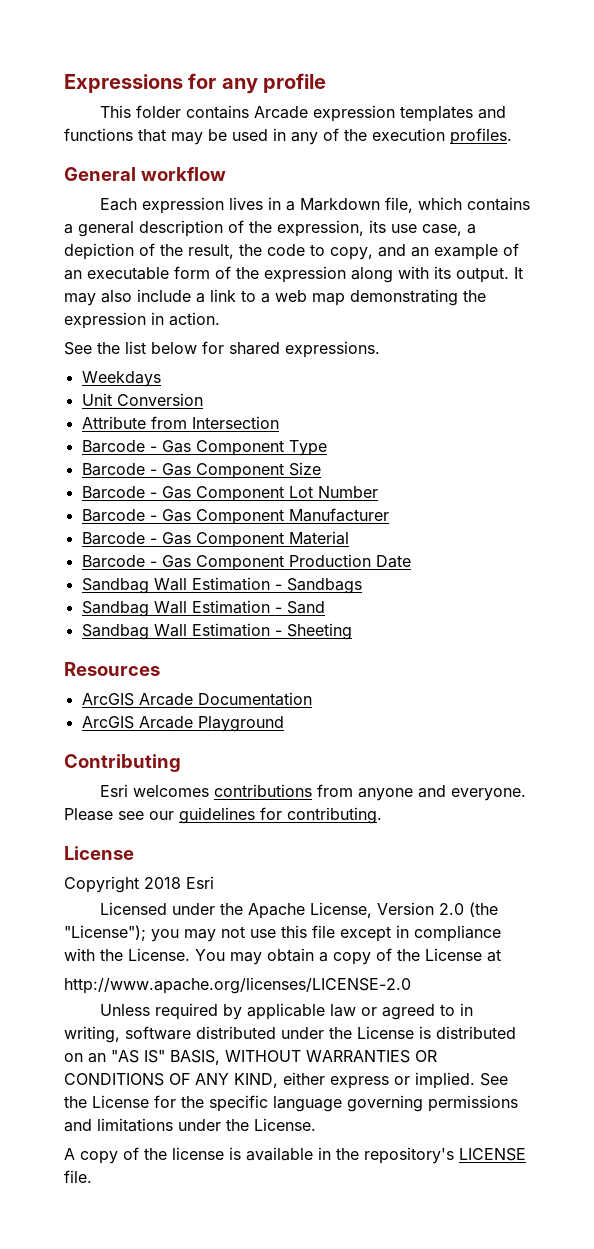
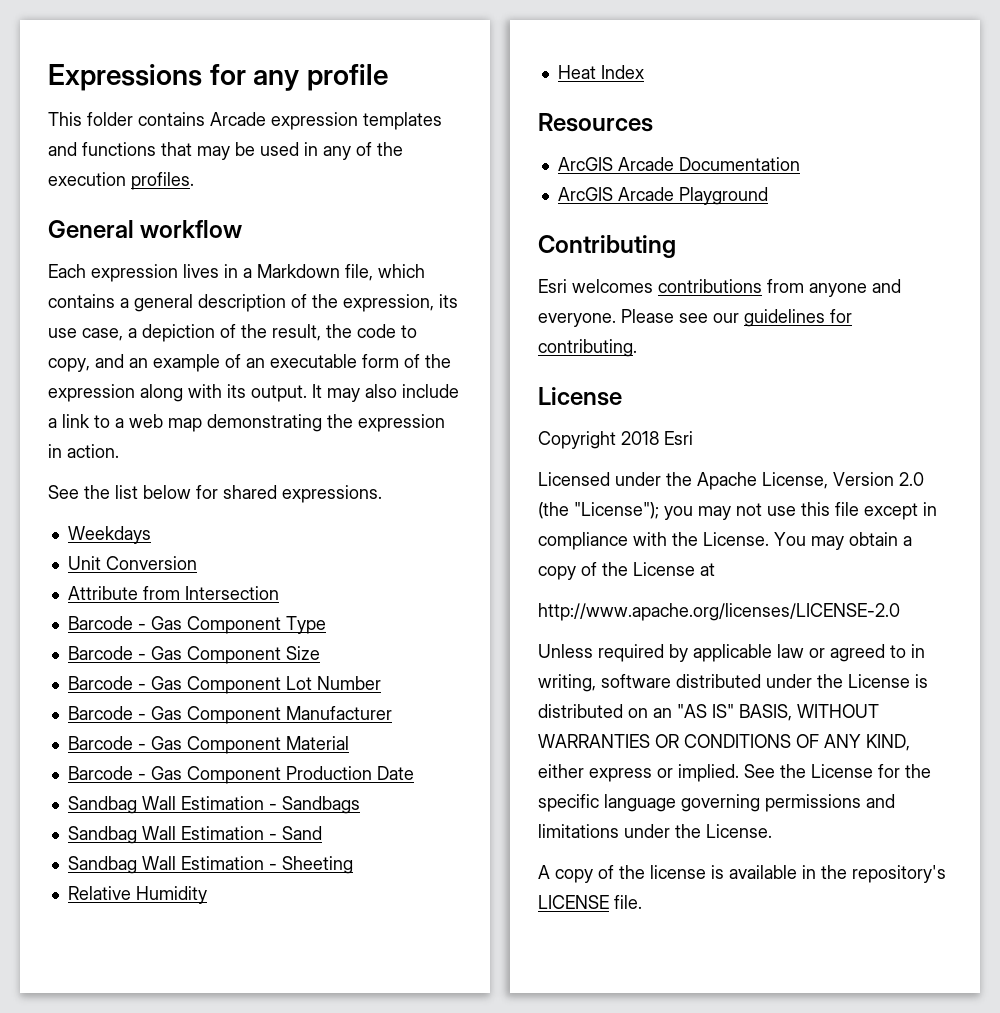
+ Relative Humidity
+ Heat Index

